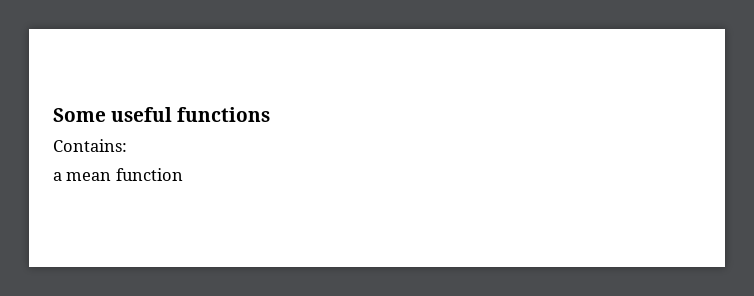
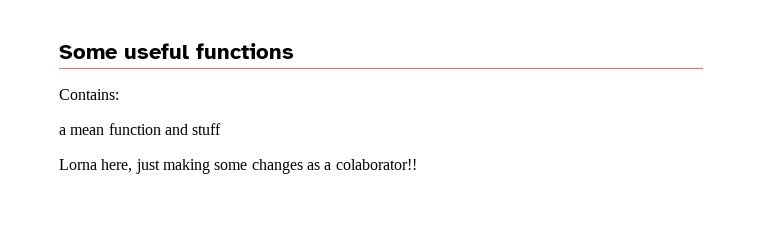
- a mean function
+ a mean function and stuff
+ Lorna here, just making some changes as a colaborator!!

